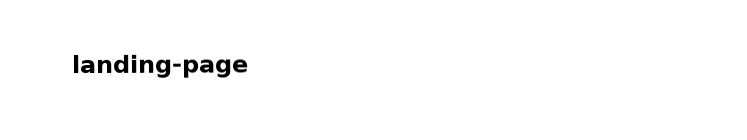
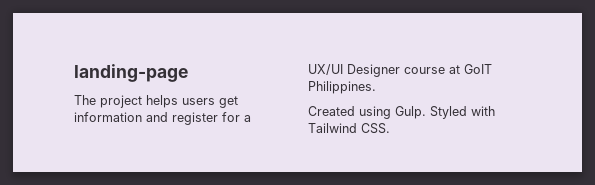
+ The project helps users get information and register for a UX/UI Designer course at GoIT Philippines.
+ Created using Gulp. Styled with Tailwind CSS.

